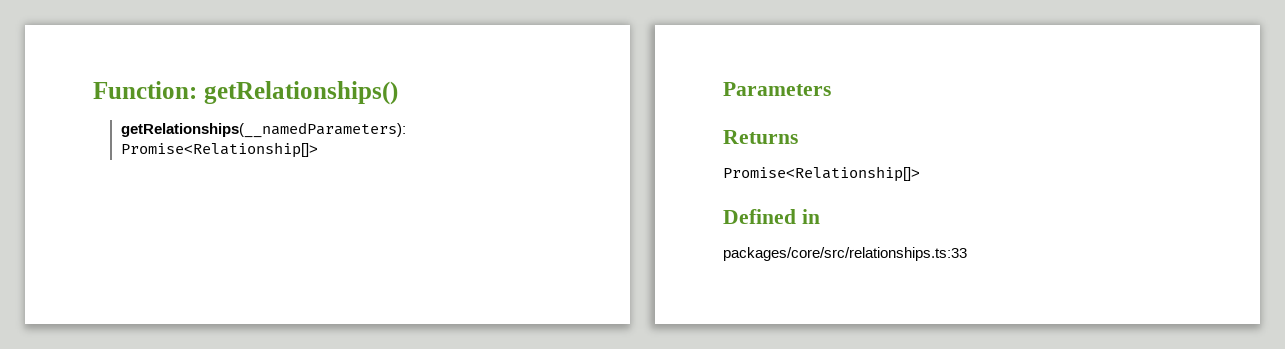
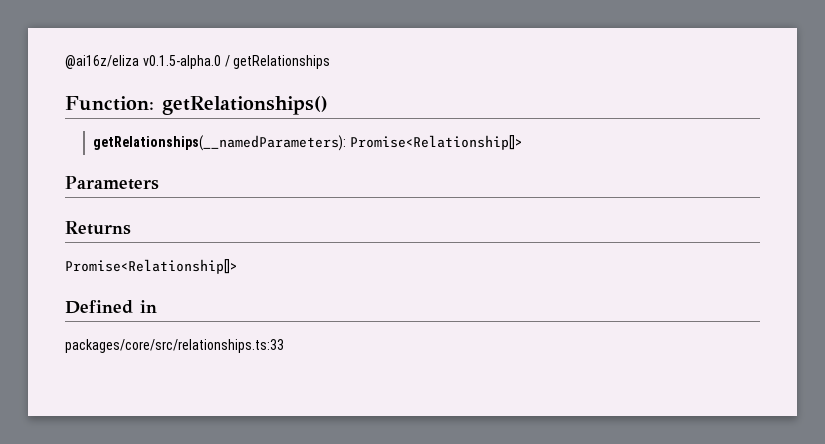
+ @ai16z/eliza v0.1.5-alpha.0 / getRelationships

